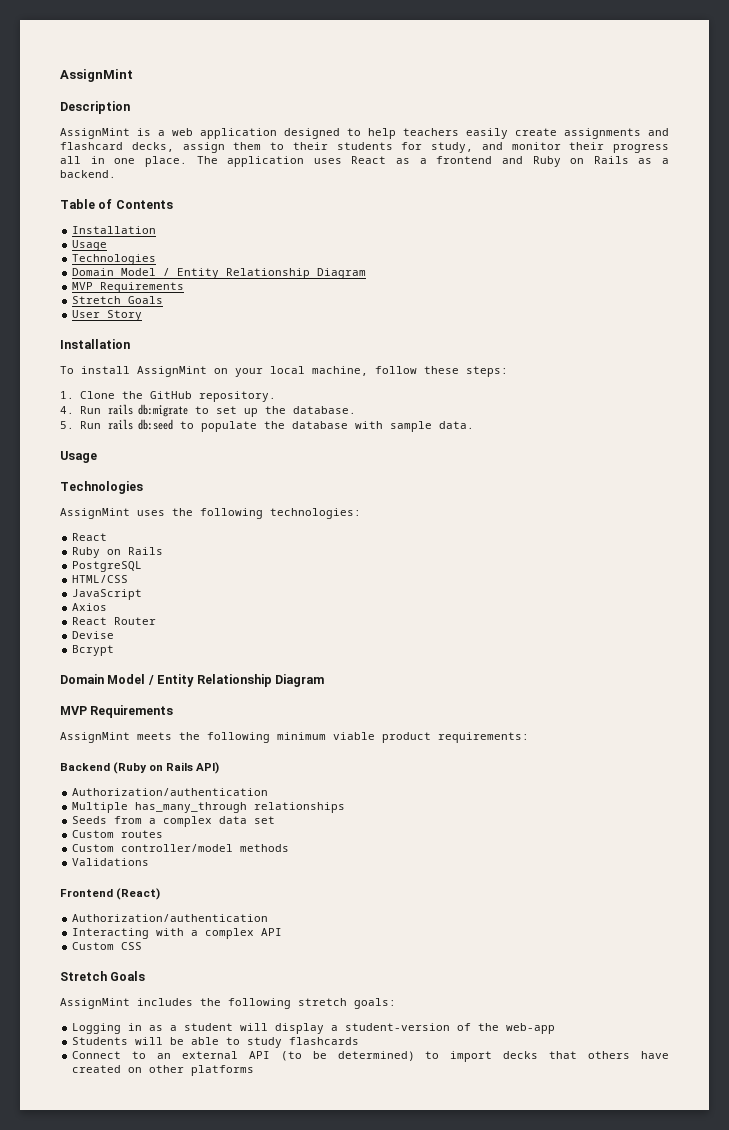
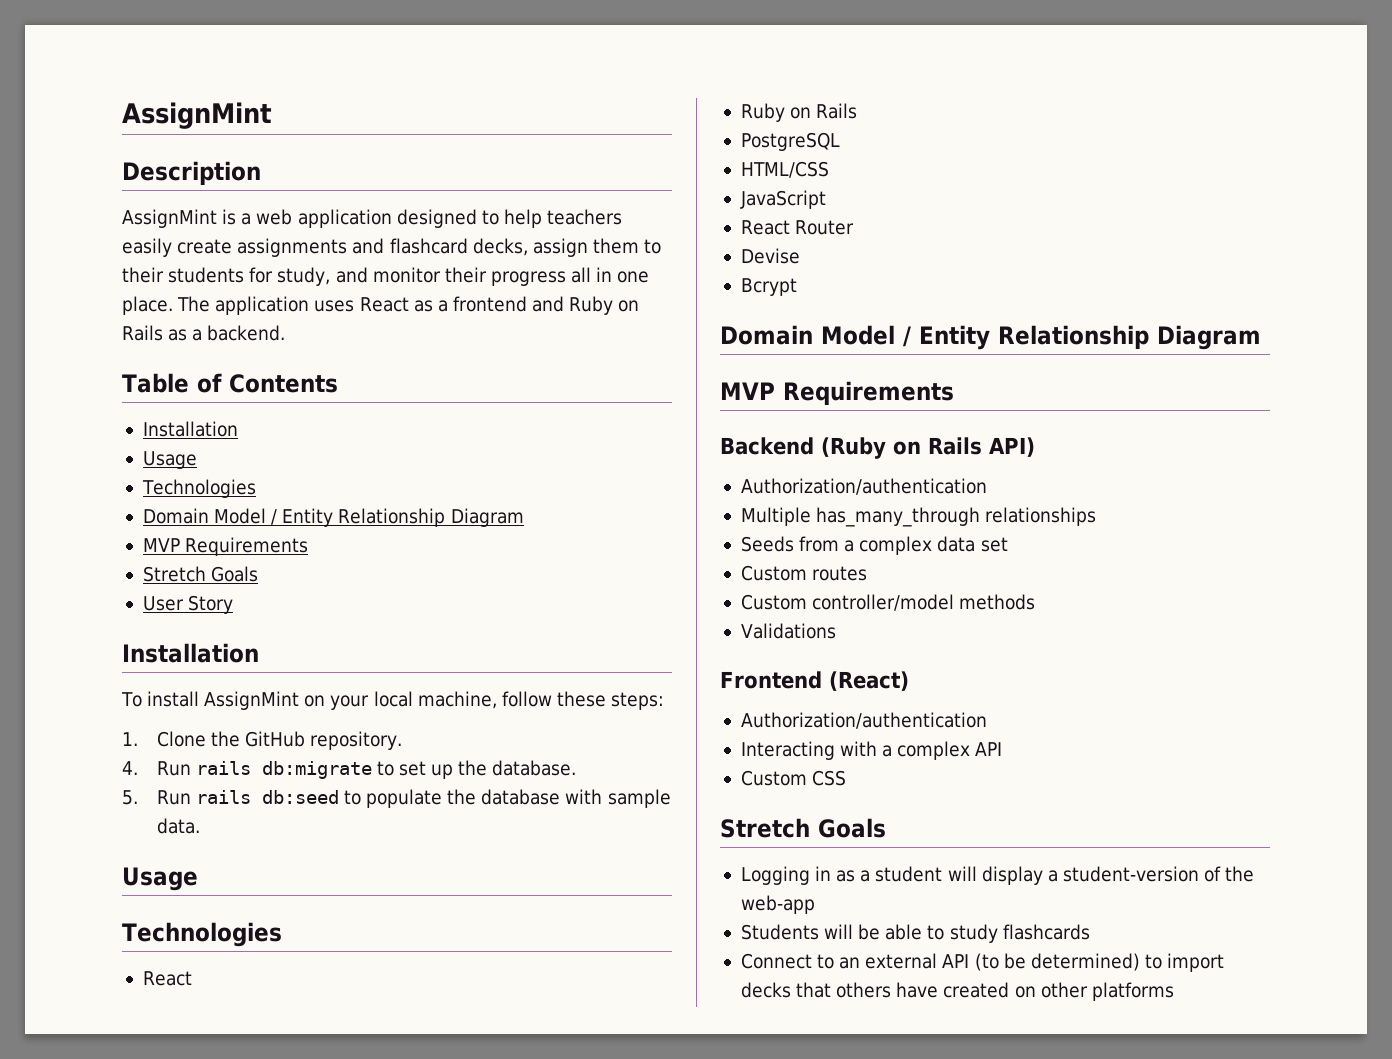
- AssignMint uses the following technologies:
- Axios
- AssignMint meets the following minimum viable product requirements:
- AssignMint includes the following stretch goals:

